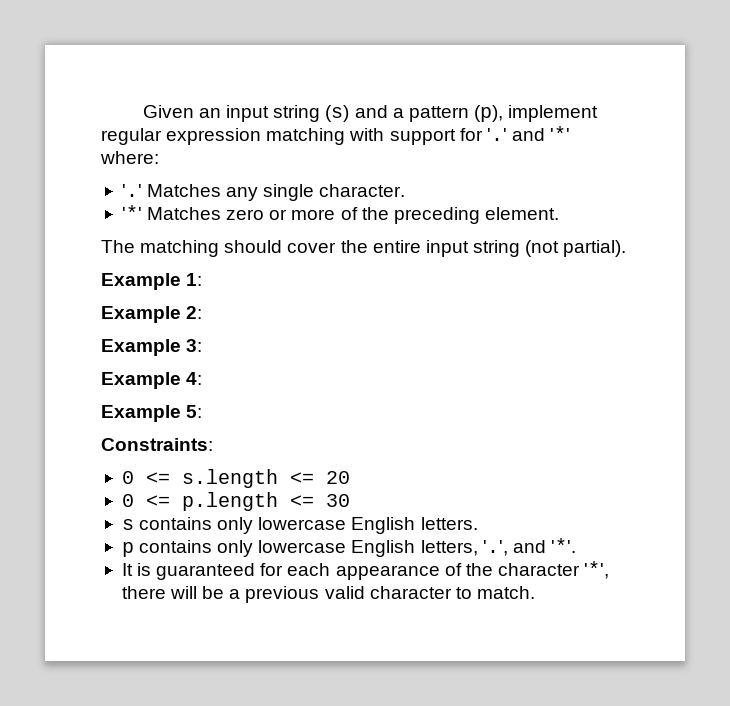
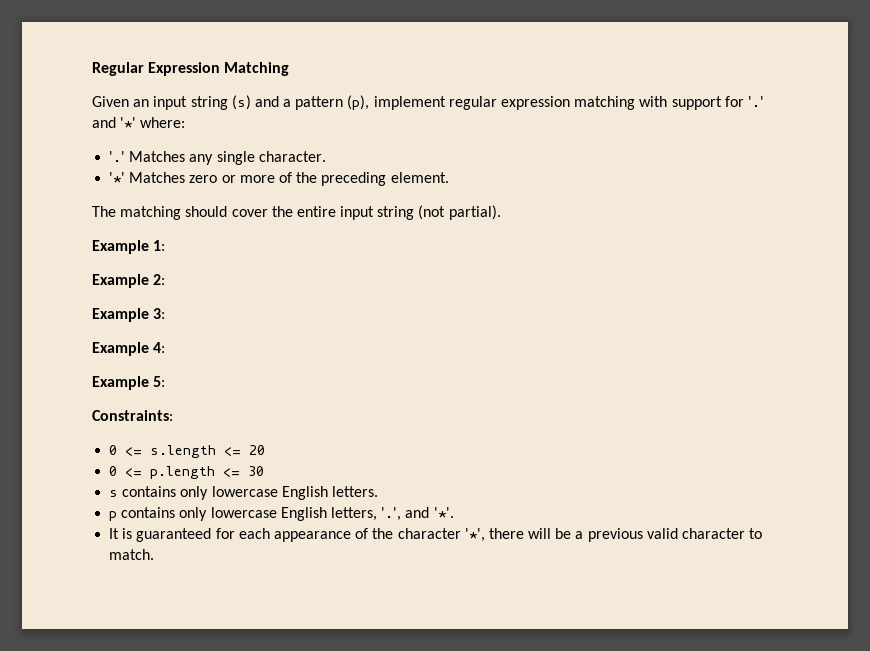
+ Regular Expression Matching

